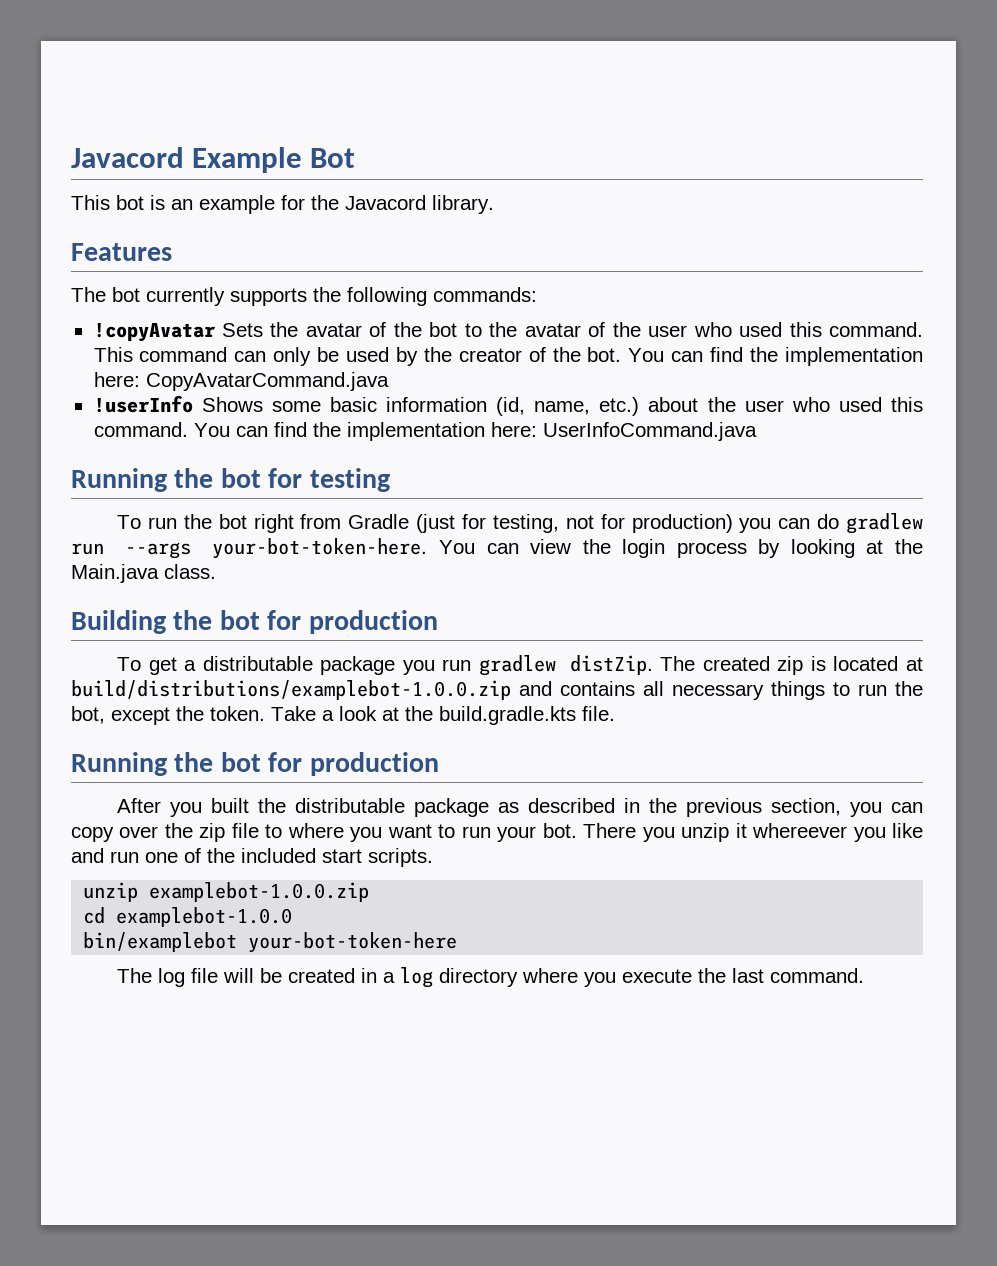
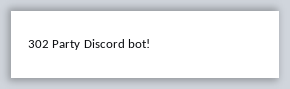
- Javacord Example Bot
- This bot is an example for the Javacord library.
- Features
- The bot currently supports the following commands:
- !copyAvatar Sets the avatar of the bot to the avatar of the user who used this command. This command can only be used by the creator of the bot. You can find the implementation here: CopyAvatarCommand.java
- !userInfo Shows some basic information (id, name, etc.) about the user who used this command. You can find the implementation here: UserInfoCommand.java
- Running the bot for testing
- To run the bot right from Gradle (just for testing, not for production) you can do gradlew run --args your-bot-token-here. You can view the login process by looking at the Main.java class.
- Building the bot for production
- To get a distributable package you run gradlew distZip. The created zip is located at build/distributions/examplebot-1.0.0.zip and contains all necessary things to run the bot, except the token. Take a look at the build.gradle.kts file.
- Running the bot for production
- After you built the distributable package as described in the previous section, you can copy over the zip file to where you want to run your bot. There you unzip it whereever you like and run one of the included start scripts.
- unzip examplebot-1.0.0.zip
- cd examplebot-1.0.0
- bin/examplebot your-bot-token-here
- The log file will be created in a log directory where you execute the last command.
+ 302 Party Discord bot!

